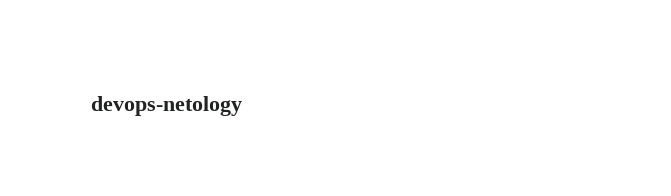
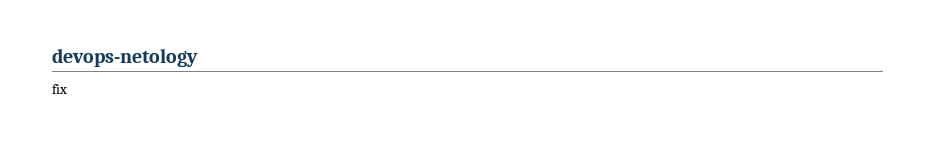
+ fix

